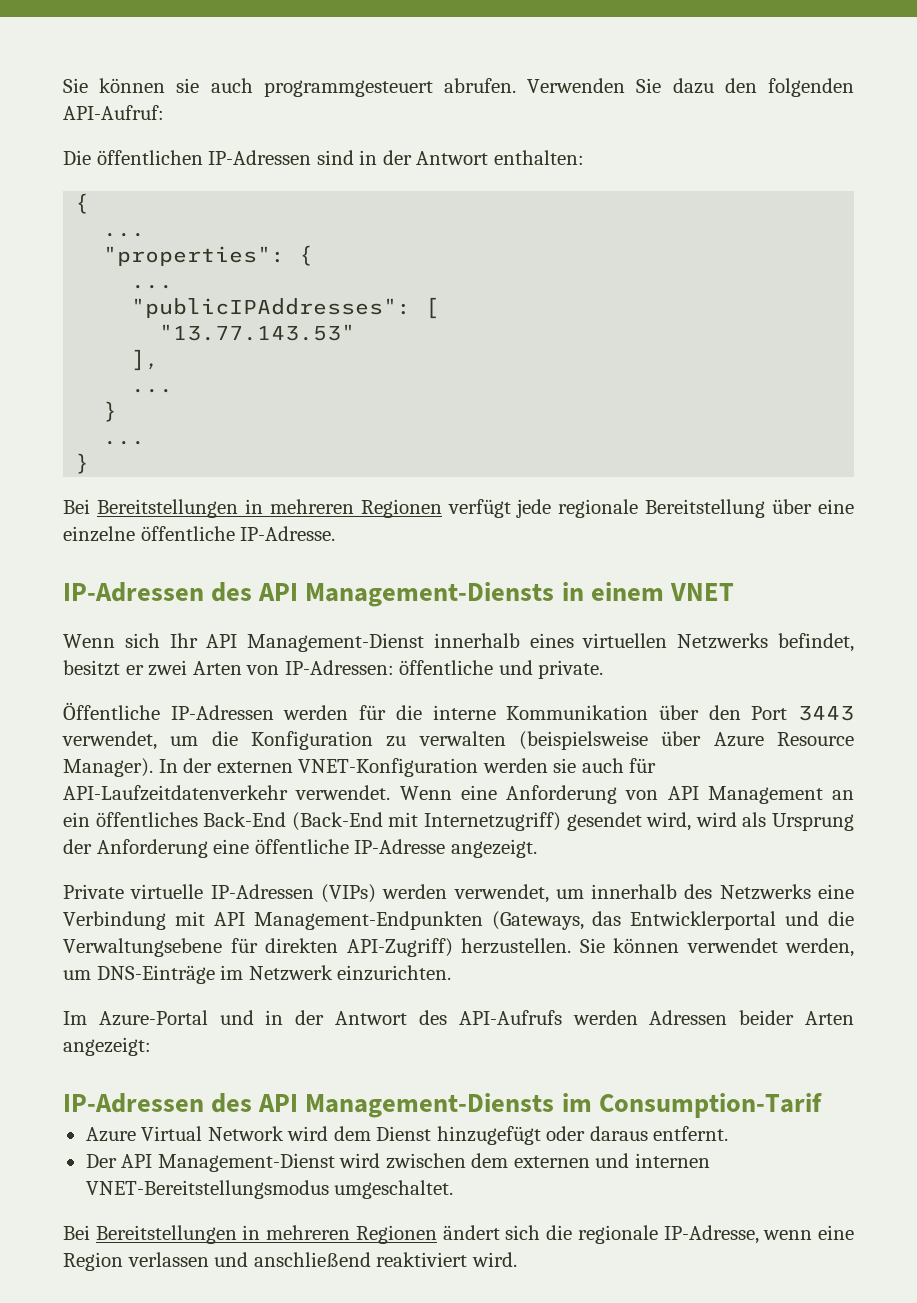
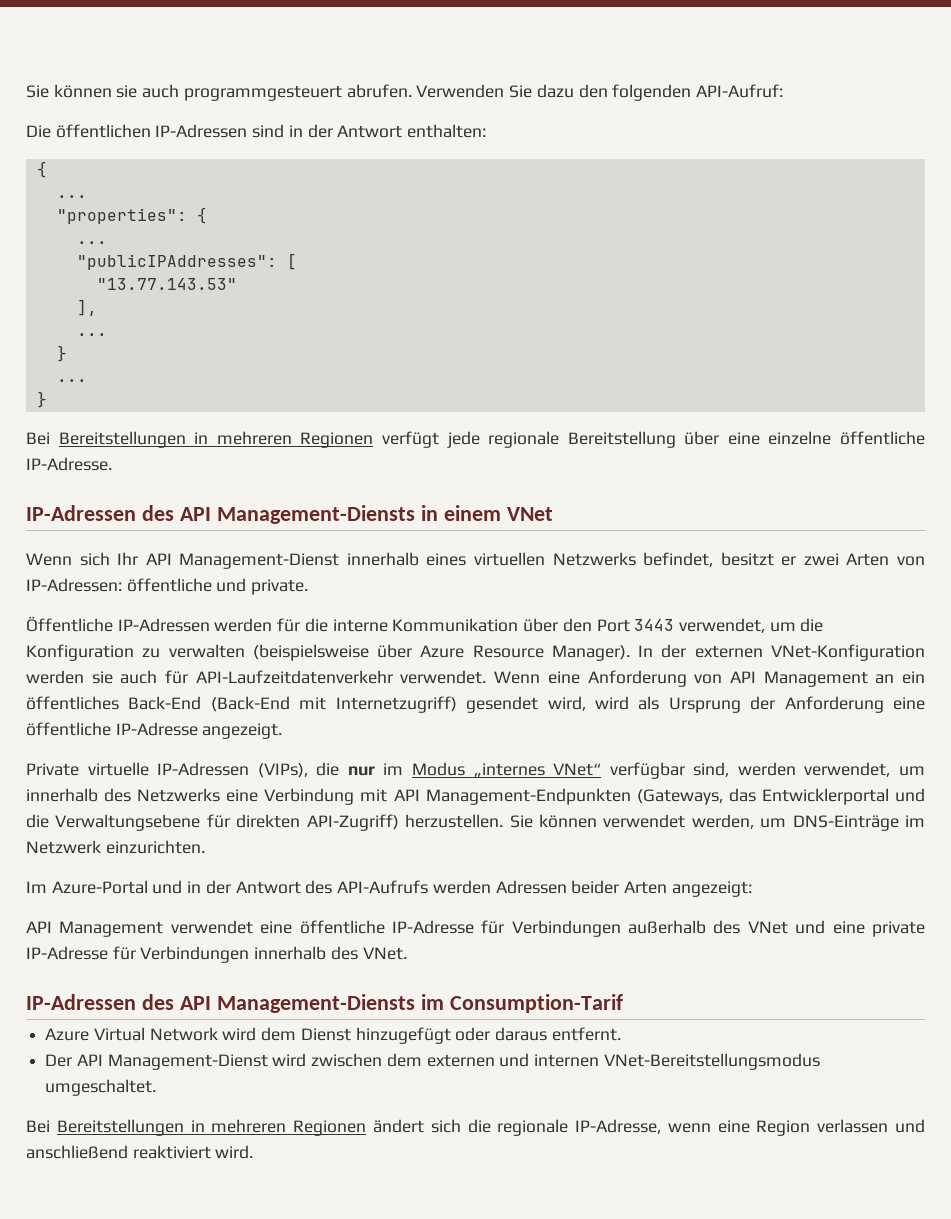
- IP-Adressen des API Management-Diensts in einem VNET
+ IP-Adressen des API Management-Diensts in einem VNet
- In der externen VNET-Konfiguration werden sie auch für API-Laufzeitdatenverkehr verwendet.
+ In der externen VNet-Konfiguration werden sie auch für API-Laufzeitdatenverkehr verwendet.
- Private virtuelle IP-Adressen (VIPs) werden verwendet, um innerhalb des Netzwerks eine Verbindung mit API Management-Endpunkten (Gateways, das Entwicklerportal und die Verwaltungsebene für direkten API-Zugriff) herzustellen.
+ Private virtuelle IP-Adressen (VIPs), die nur im Modus „internes VNet“ verfügbar sind, werden verwendet, um innerhalb des Netzwerks eine Verbindung mit API Management-Endpunkten (Gateways, das Entwicklerportal und die Verwaltungsebene für direkten API-Zugriff) herzustellen.
+ API Management verwendet eine öffentliche IP-Adresse für Verbindungen außerhalb des VNet und eine private IP-Adresse für Verbindungen innerhalb des VNet.
- Der API Management-Dienst wird zwischen dem externen und internen VNET-Bereitstellungsmodus umgeschaltet.
+ Der API Management-Dienst wird zwischen dem externen und internen VNet-Bereitstellungsmodus umgeschaltet.

